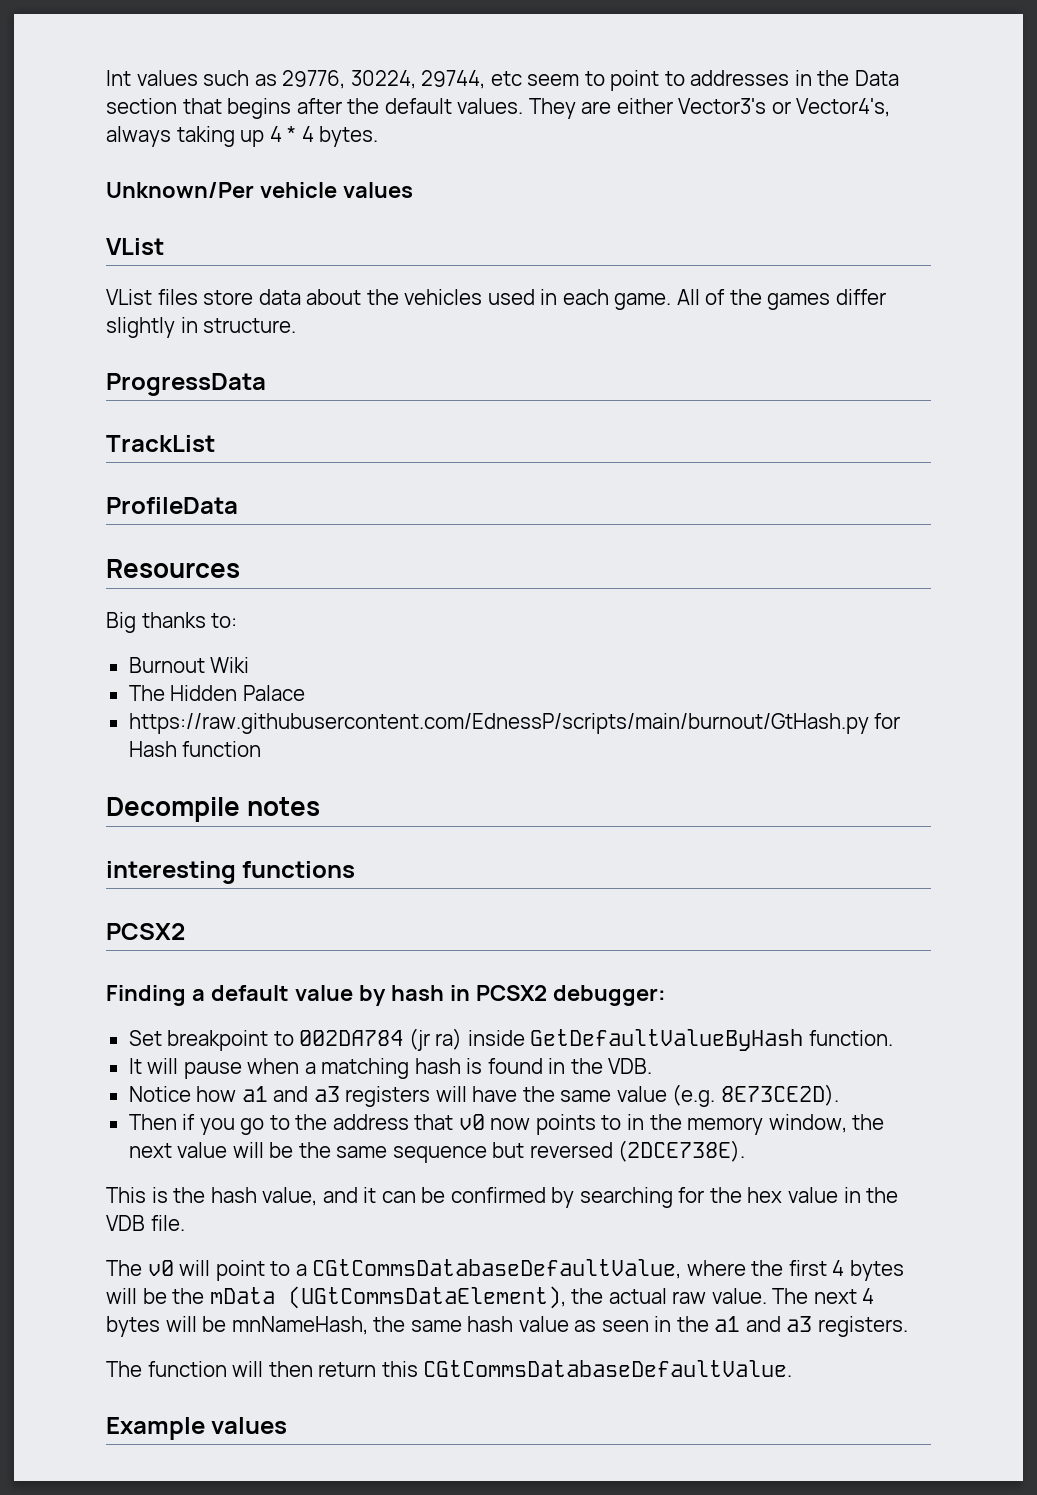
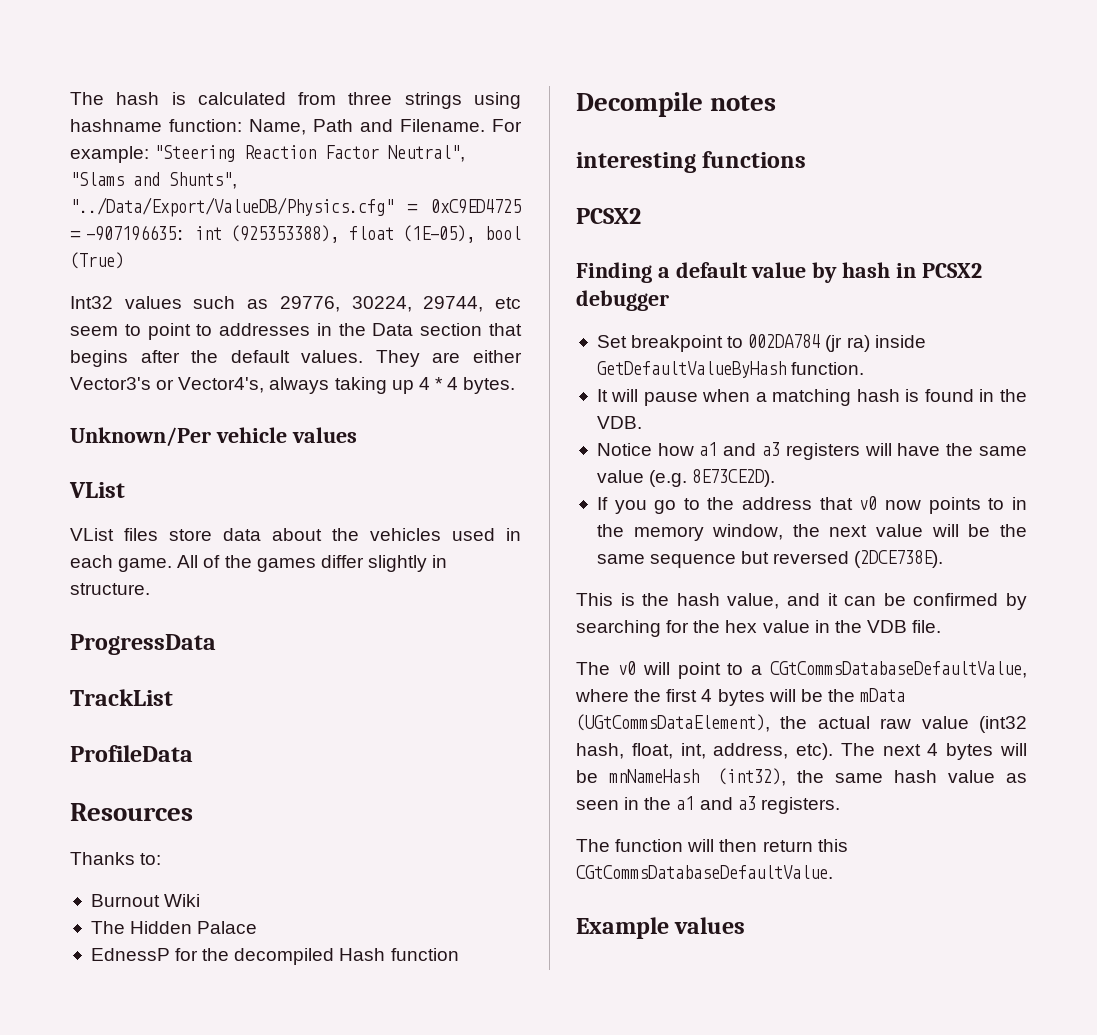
- Int values such as 29776, 30224, 29744, etc seem to point to addresses in the Data section that begins after the default values.
+ The hash is calculated from three strings using hashname function: Name, Path and Filename. For example: "Steering Reaction Factor Neutral", "Slams and Shunts", "../Data/Export/ValueDB/Physics.cfg" = 0xC9ED4725 = -907196635: int (925353388), float (1E-05), bool (True)
+ Int32 values such as 29776, 30224, 29744, etc seem to point to addresses in the Data section that begins after the default values.
- Big thanks to:
+ Thanks to:
- https://raw.githubusercontent.com/EdnessP/scripts/main/burnout/GtHash.py for Hash function
+ EdnessP for the decompiled Hash function
- Finding a default value by hash in PCSX2 debugger:
+ Finding a default value by hash in PCSX2 debugger
- Then if you go to the address that v0 now points to in the memory window, the next value will be the same sequence but reversed (2DCE738E).
+ If you go to the address that v0 now points to in the memory window, the next value will be the same sequence but reversed (2DCE738E).
- The v0 will point to a CGtCommsDatabaseDefaultValue, where the first 4 bytes will be the mData (UGtCommsDataElement), the actual raw value.
+ The v0 will point to a CGtCommsDatabaseDefaultValue, where the first 4 bytes will be the mData (UGtCommsDataElement), the actual raw value (int32 hash, float, int, address, etc).
- The next 4 bytes will be mnNameHash, the same hash value as seen in the a1 and a3 registers.
+ The next 4 bytes will be mnNameHash (int32), the same hash value as seen in the a1 and a3 registers.

